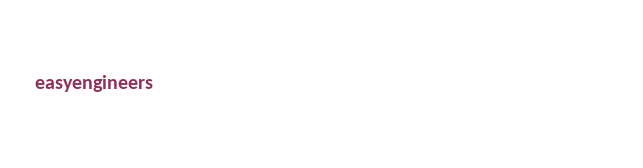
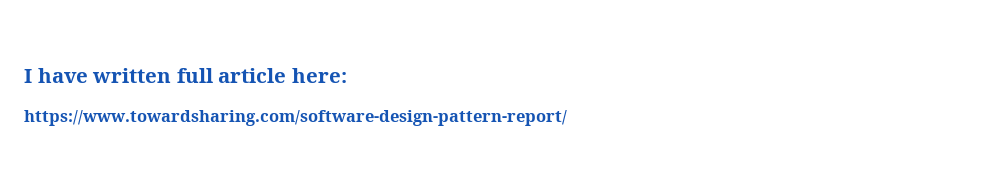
- easyengineers
+ I have written full article here:
+ https://www.towardsharing.com/software-design-pattern-report/

